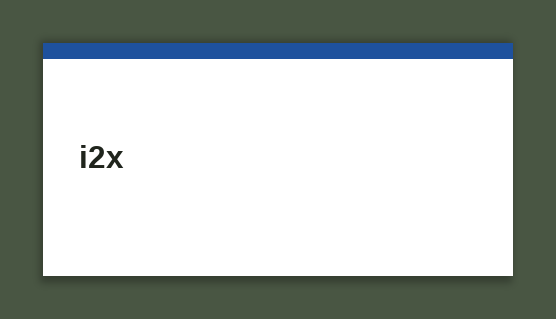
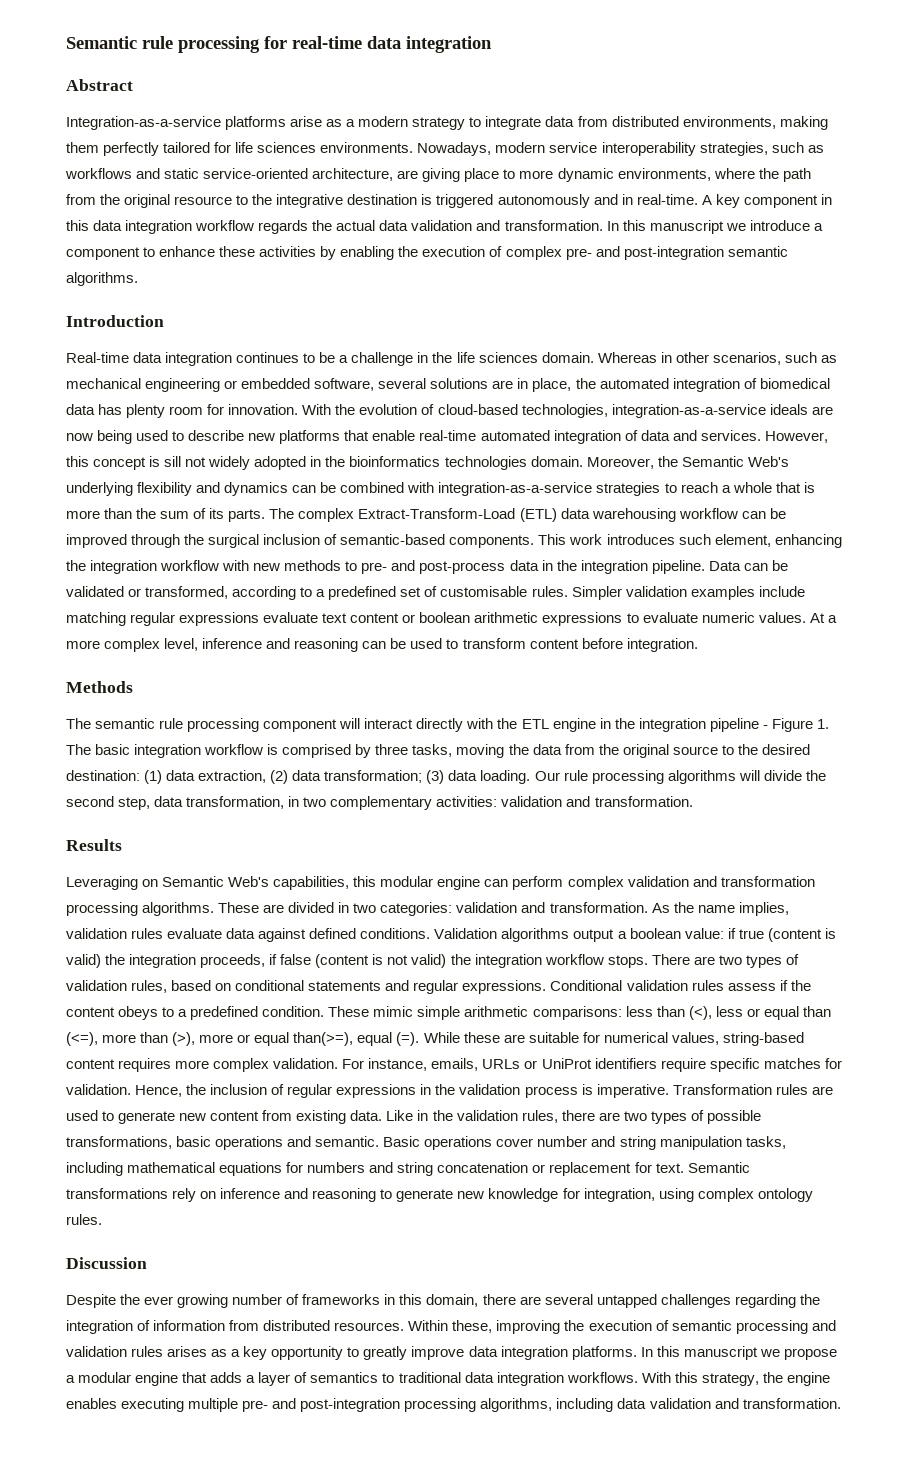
- i2x
+ Semantic rule processing for real-time data integration
+ Abstract
+ Integration-as-a-service platforms arise as a modern strategy to integrate data from distributed environments, making them perfectly tailored for life sciences environments. Nowadays, modern service interoperability strategies, such as workflows and static service-oriented architecture, are giving place to more dynamic environments, where the path from the original resource to the integrative destination is triggered autonomously and in real-time. A key component in this data integration workflow regards the actual data validation and transformation. In this manuscript we introduce a component to enhance these activities by enabling the execution of complex pre- and post-integration semantic algorithms.
+ Introduction
+ Real-time data integration continues to be a challenge in the life sciences domain. Whereas in other scenarios, such as mechanical engineering or embedded software, several solutions are in place, the automated integration of biomedical data has plenty room for innovation. With the evolution of cloud-based technologies, integration-as-a-service ideals are now being used to describe new platforms that enable real-time automated integration of data and services. However, this concept is sill not widely adopted in the bioinformatics technologies domain. Moreover, the Semantic Web's underlying flexibility and dynamics can be combined with integration-as-a-service strategies to reach a whole that is more than the sum of its parts. The complex Extract-Transform-Load (ETL) data warehousing workflow can be improved through the surgical inclusion of semantic-based components. This work introduces such element, enhancing the integration workflow with new methods to pre- and post-process data in the integration pipeline. Data can be validated or transformed, according to a predefined set of customisable rules. Simpler validation examples include matching regular expressions evaluate text content or boolean arithmetic expressions to evaluate numeric values. At a more complex level, inference and reasoning can be used to transform content before integration.
+ Methods
+ The semantic rule processing component will interact directly with the ETL engine in the integration pipeline - Figure 1. The basic integration workflow is comprised by three tasks, moving the data from the original source to the desired destination: (1) data extraction, (2) data transformation; (3) data loading. Our rule processing algorithms will divide the second step, data transformation, in two complementary activities: validation and transformation.
+ Results
+ Leveraging on Semantic Web's capabilities, this modular engine can perform complex validation and transformation processing algorithms. These are divided in two categories: validation and transformation. As the name implies, validation rules evaluate data against defined conditions. Validation algorithms output a boolean value: if true (content is valid) the integration proceeds, if false (content is not valid) the integration workflow stops. There are two types of validation rules, based on conditional statements and regular expressions. Conditional validation rules assess if the content obeys to a predefined condition. These mimic simple arithmetic comparisons: less than (<), less or equal than (<=), more than (>), more or equal than(>=), equal (=). While these are suitable for numerical values, string-based content requires more complex validation. For instance, emails, URLs or UniProt identifiers require specific matches for validation. Hence, the inclusion of regular expressions in the validation process is imperative. Transformation rules are used to generate new content from existing data. Like in the validation rules, there are two types of possible transformations, basic operations and semantic. Basic operations cover number and string manipulation tasks, including mathematical equations for numbers and string concatenation or replacement for text. Semantic transformations rely on inference and reasoning to generate new knowledge for integration, using complex ontology rules.
+ Discussion
+ Despite the ever growing number of frameworks in this domain, there are several untapped challenges regarding the integration of information from distributed resources. Within these, improving the execution of semantic processing and validation rules arises as a key opportunity to greatly improve data integration platforms. In this manuscript we propose a modular engine that adds a layer of semantics to traditional data integration workflows. With this strategy, the engine enables executing multiple pre- and post-integration processing algorithms, including data validation and transformation.

